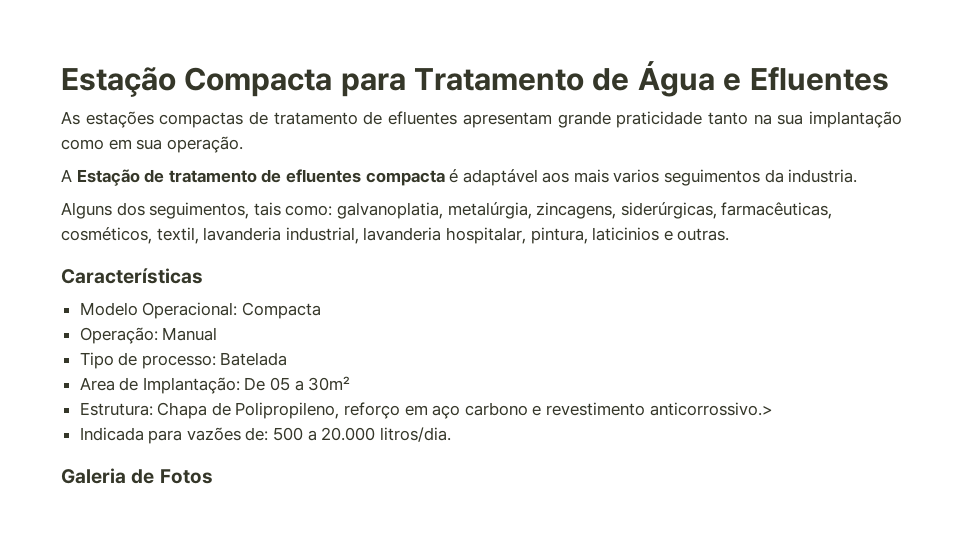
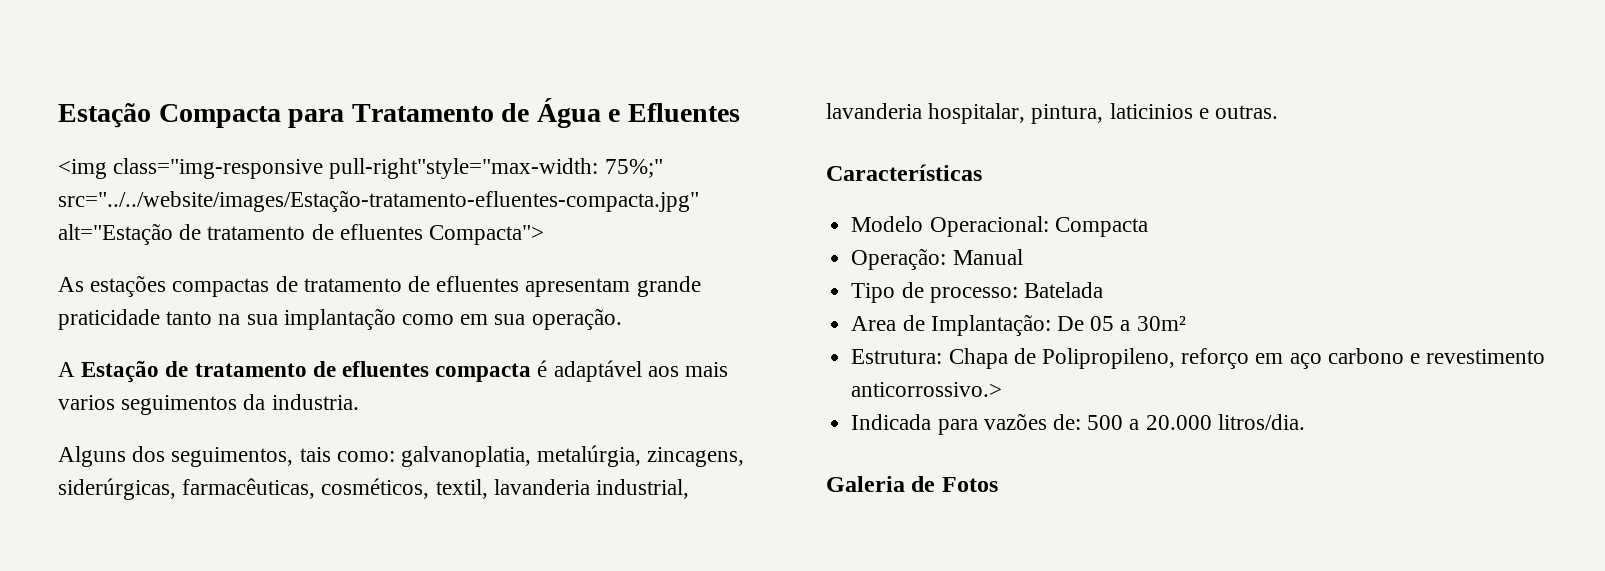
+ <img class="img-responsive pull-right"style="max-width: 75%;" src="../../website/images/Estação-tratamento-efluentes-compacta.jpg" alt="Estação de tratamento de efluentes Compacta">

